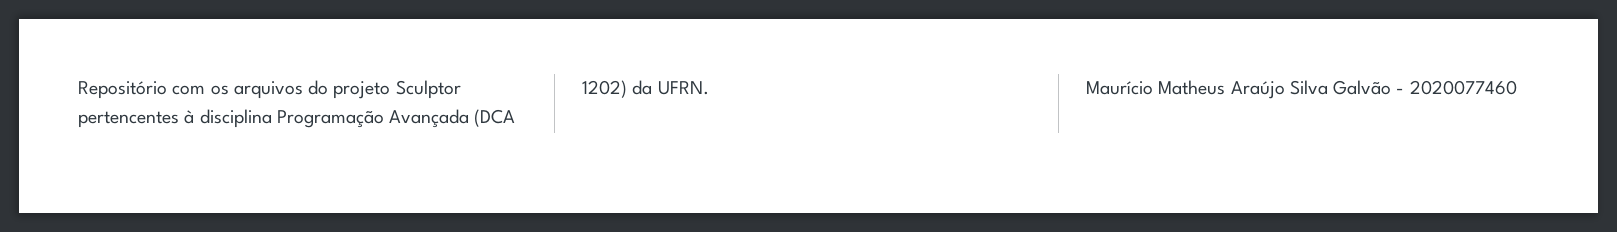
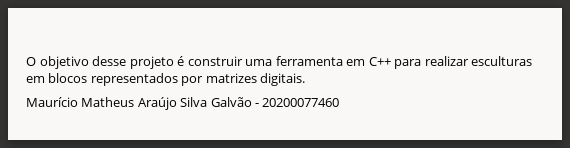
- Repositório com os arquivos do projeto Sculptor pertencentes à disciplina Programação Avançada (DCA 1202) da UFRN.
+ O objetivo desse projeto é construir uma ferramenta em C++ para realizar esculturas em blocos representados por matrizes digitais.
- Maurício Matheus Araújo Silva Galvão - 2020077460
+ Maurício Matheus Araújo Silva Galvão - 20200077460

